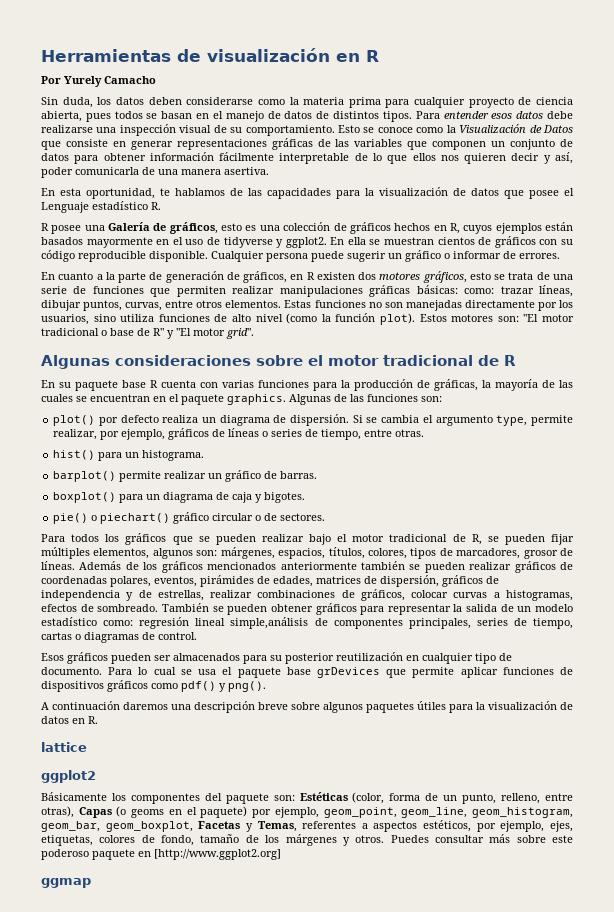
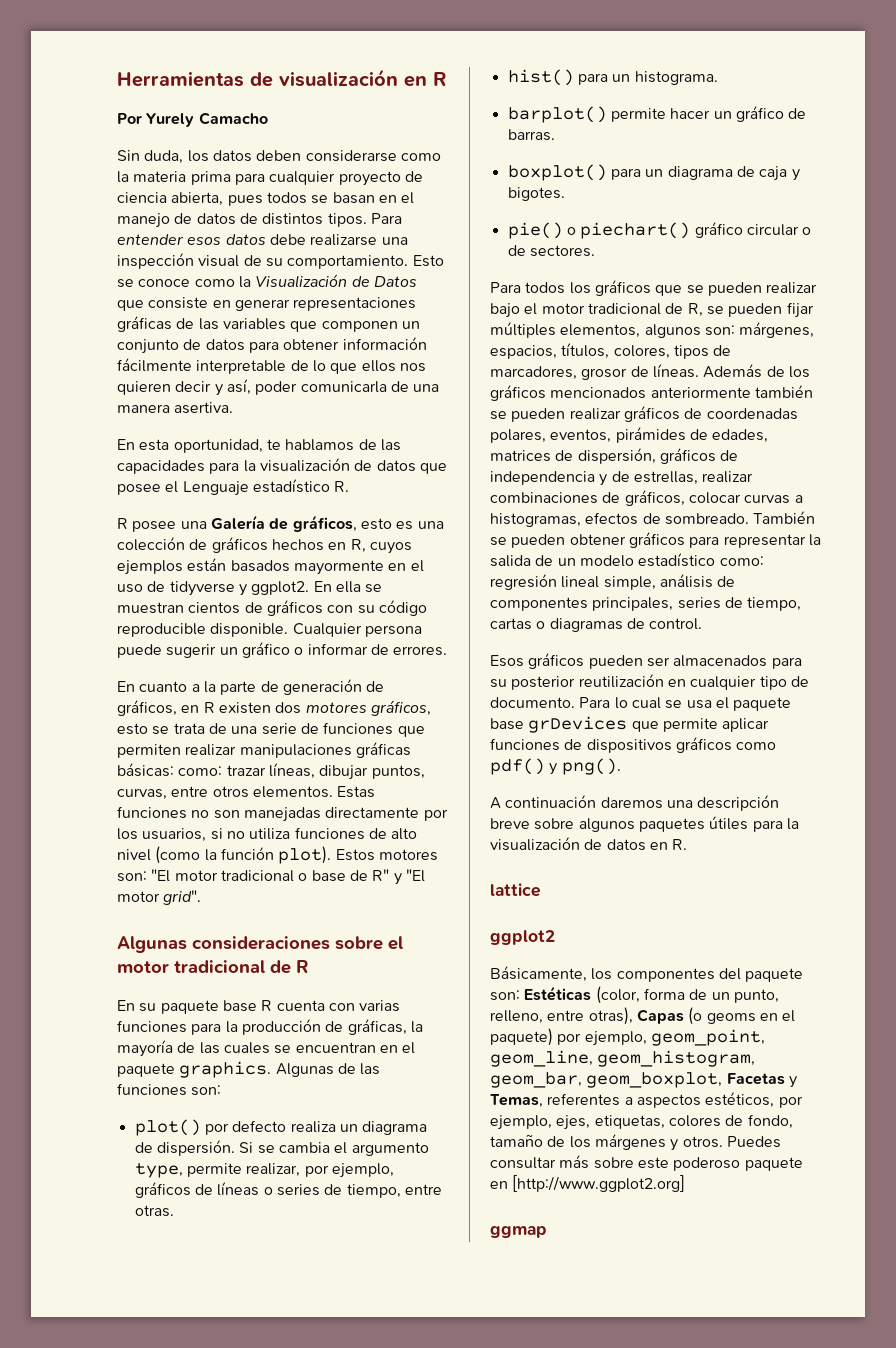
- Estas funciones no son manejadas directamente por los usuarios, sino utiliza funciones de alto nivel (como la función plot).
+ Estas funciones no son manejadas directamente por los usuarios, si no utiliza funciones de alto nivel (como la función plot).
- barplot() permite realizar un gráfico de barras.
+ barplot() permite hacer un gráfico de barras.
- También se pueden obtener gráficos para representar la salida de un modelo estadístico como: regresión lineal simple,análisis de componentes principales, series de tiempo, cartas o diagramas de control.
+ También se pueden obtener gráficos para representar la salida de un modelo estadístico como: regresión lineal simple, análisis de componentes principales, series de tiempo, cartas o diagramas de control.
- Básicamente los componentes del paquete son: Estéticas (color, forma de un punto, relleno, entre otras), Capas (o geoms en el paquete) por ejemplo, geom_point, geom_line, geom_histogram, geom_bar, geom_boxplot, Facetas y Temas, referentes a aspectos estéticos, por ejemplo, ejes, etiquetas, colores de fondo, tamaño de los márgenes y otros.
+ Básicamente, los componentes del paquete son: Estéticas (color, forma de un punto, relleno, entre otras), Capas (o geoms en el paquete) por ejemplo, geom_point, geom_line, geom_histogram, geom_bar, geom_boxplot, Facetas y Temas, referentes a aspectos estéticos, por ejemplo, ejes, etiquetas, colores de fondo, tamaño de los márgenes y otros.

